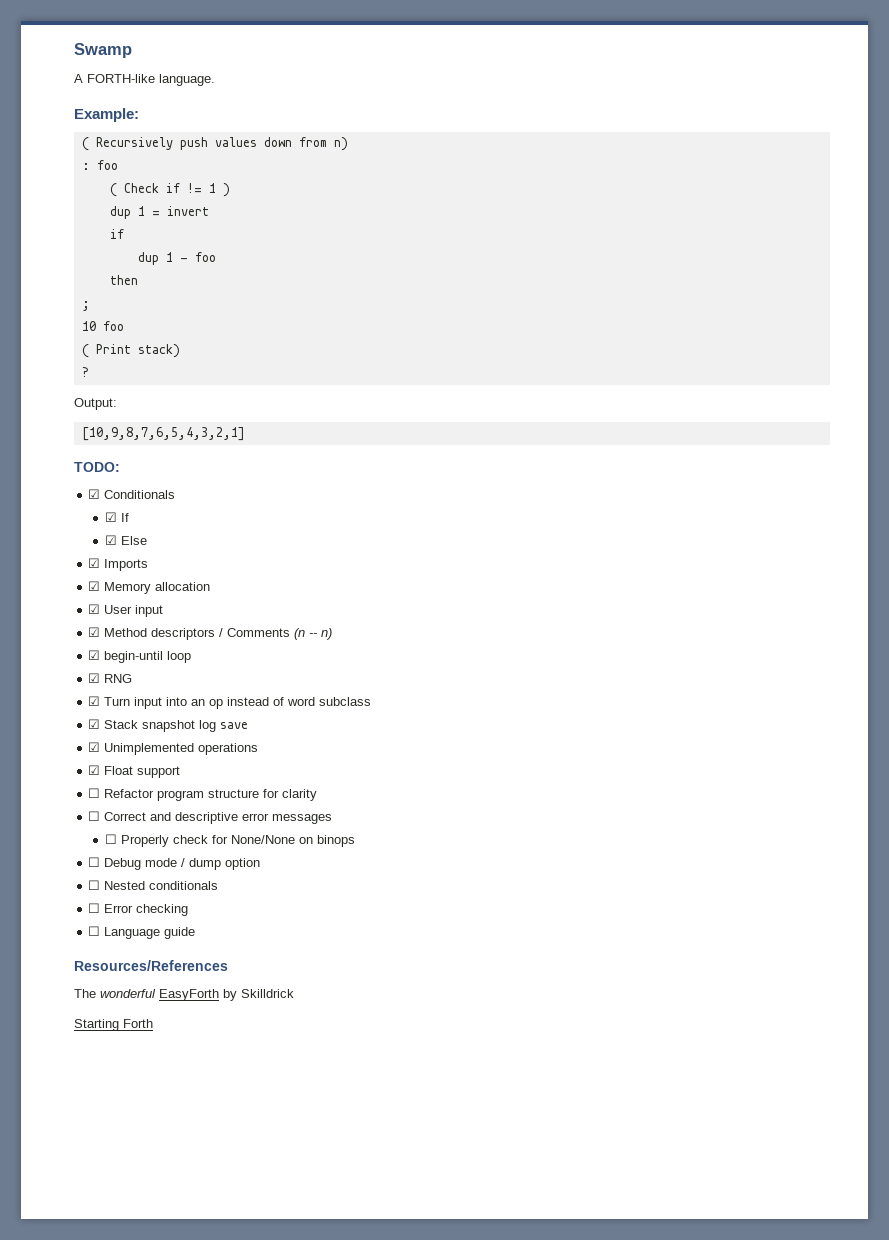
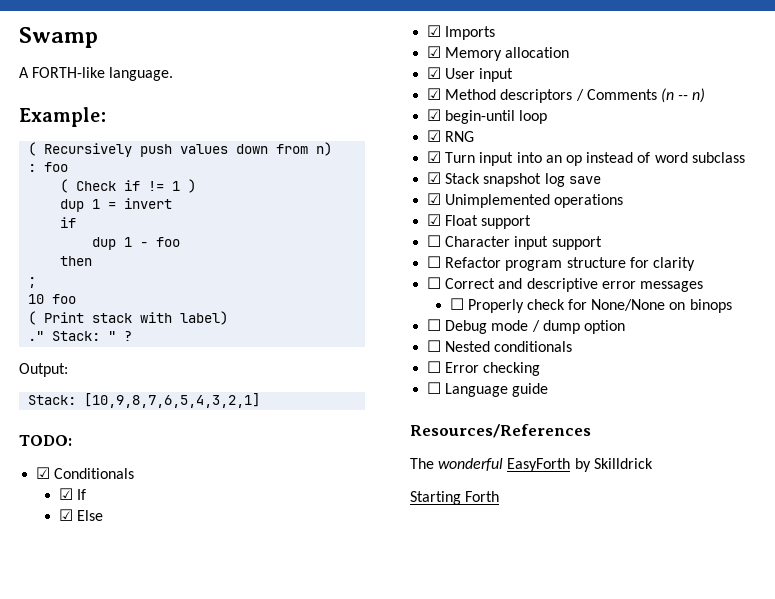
- ( Print stack)
- ?
+ ( Print stack with label)
+ ." Stack: " ?
- [10,9,8,7,6,5,4,3,2,1]
+ Stack: [10,9,8,7,6,5,4,3,2,1]
+ ☐ Character input support

